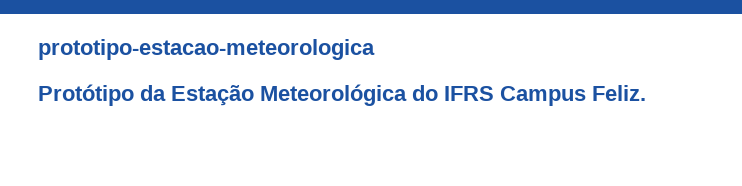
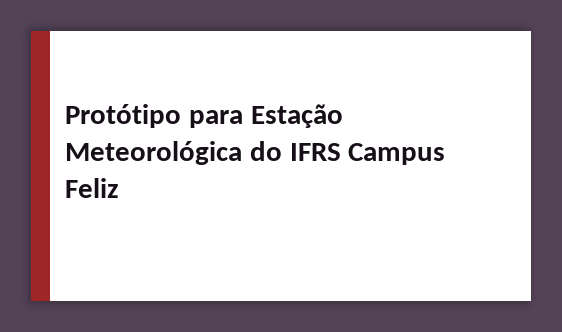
- prototipo-estacao-meteorologica
- Protótipo da Estação Meteorológica do IFRS Campus Feliz.
+ Protótipo para Estação Meteorológica do IFRS Campus Feliz

